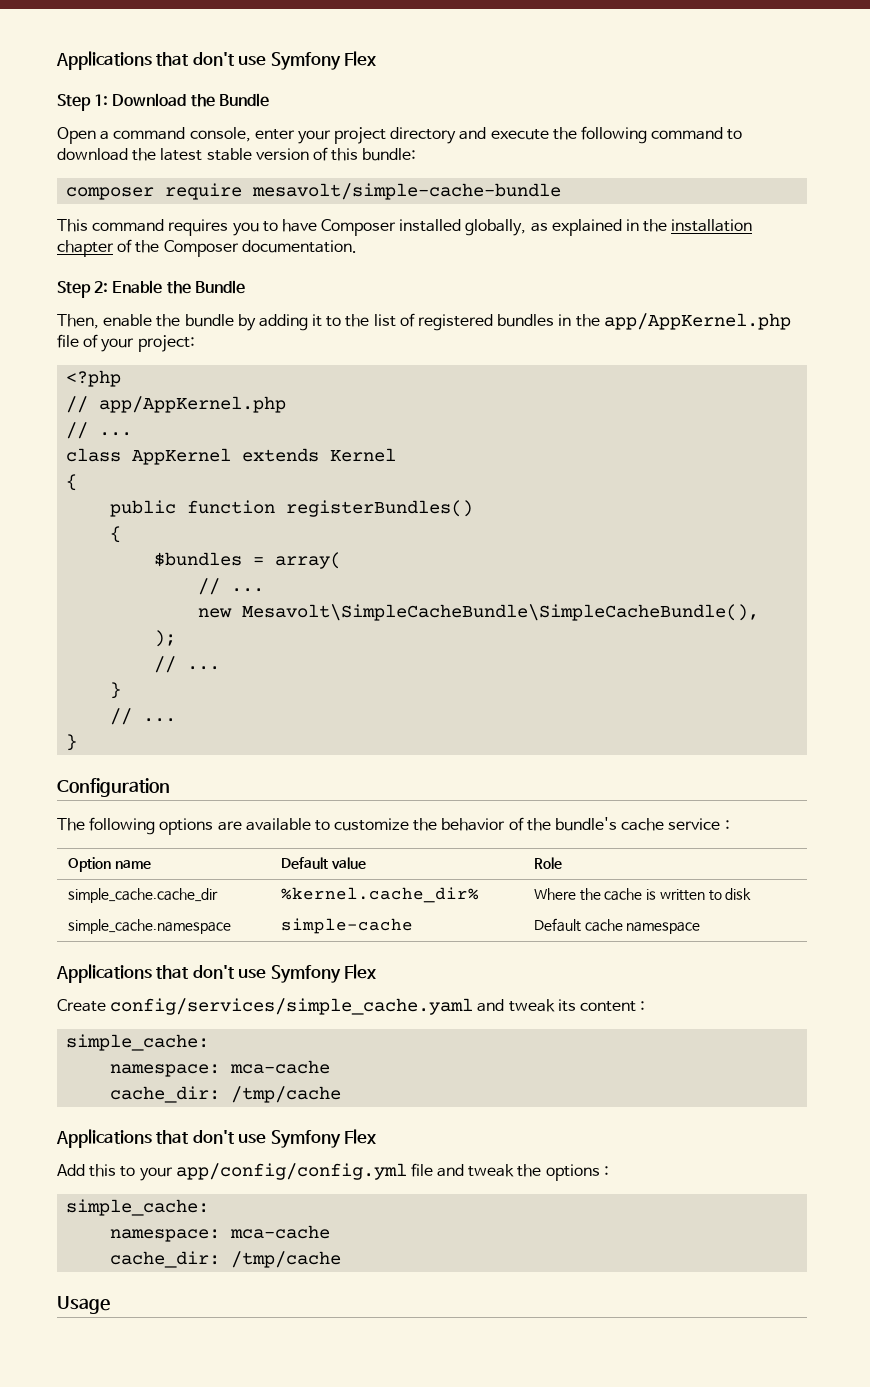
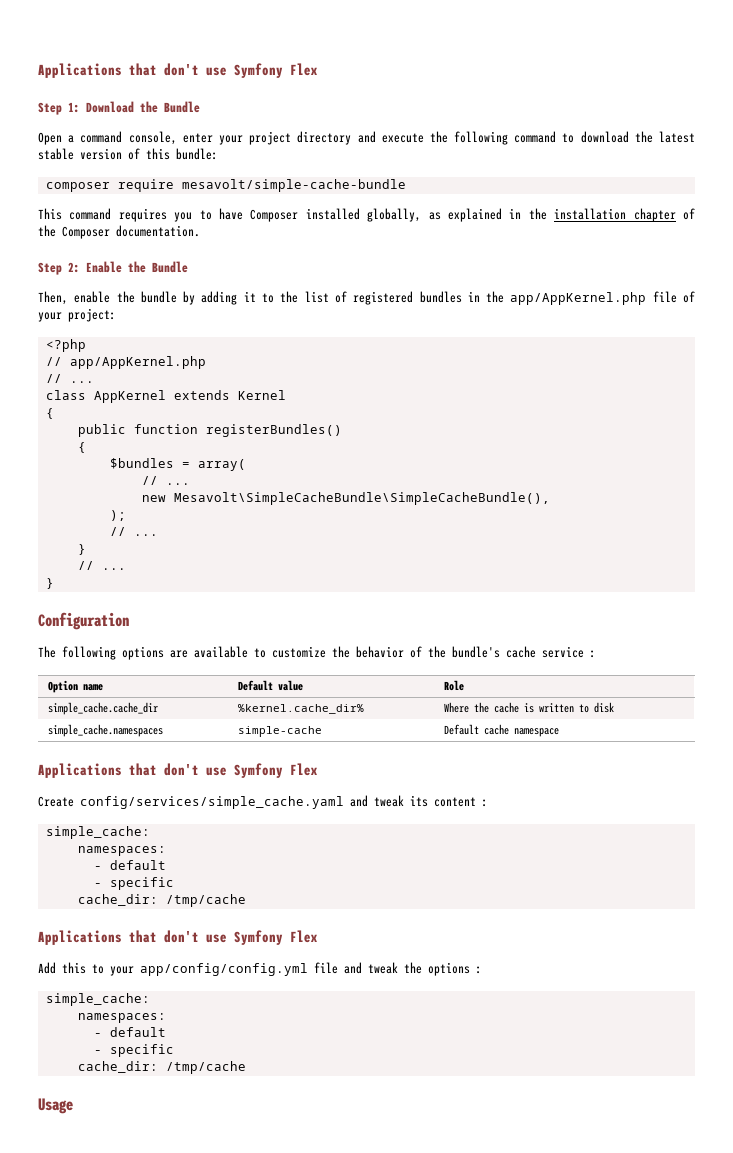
- simple_cache.namespace | simple-cache | Default cache namespace
+ simple_cache.namespaces | simple-cache | Default cache namespace
  Create config/services/simple_cache.yaml and tweak its content :
  simple_cache:
- namespace: mca-cache
+ namespaces:
+ - default
+ - specific
  Add this to your app/config/config.yml file and tweak the options :
  simple_cache:
- namespace: mca-cache
+ namespaces:
+ - default
+ - specific

